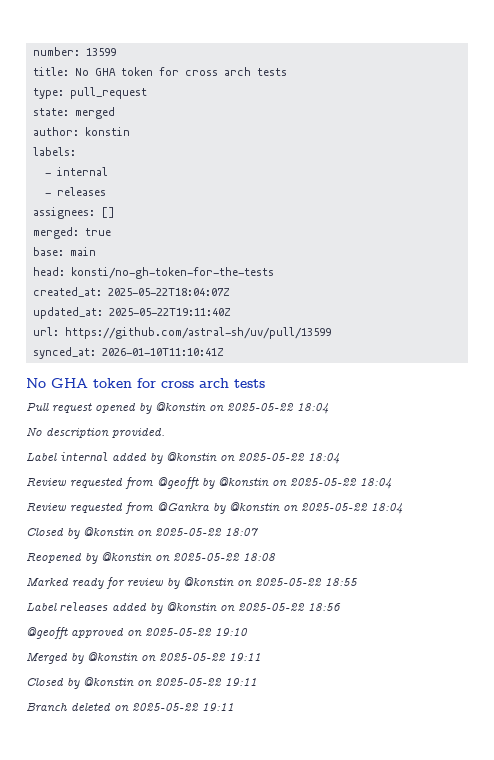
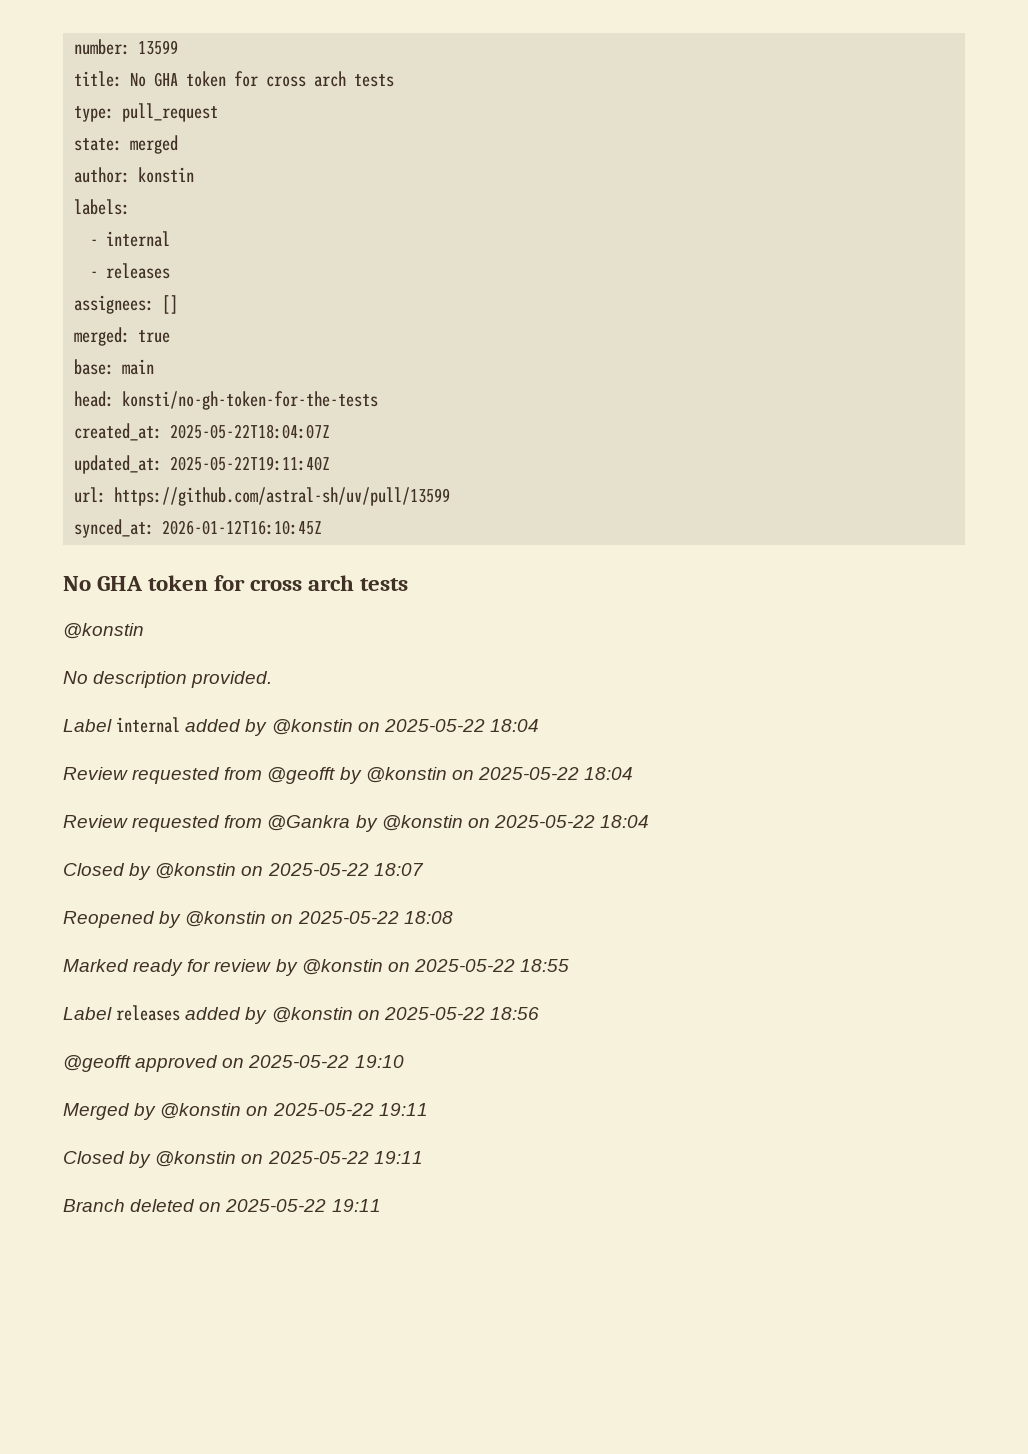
- synced_at: 2026-01-10T11:10:41Z
+ synced_at: 2026-01-12T16:10:45Z
  No GHA token for cross arch tests
- Pull request opened by @konstin on 2025-05-22 18:04
+ @konstin

